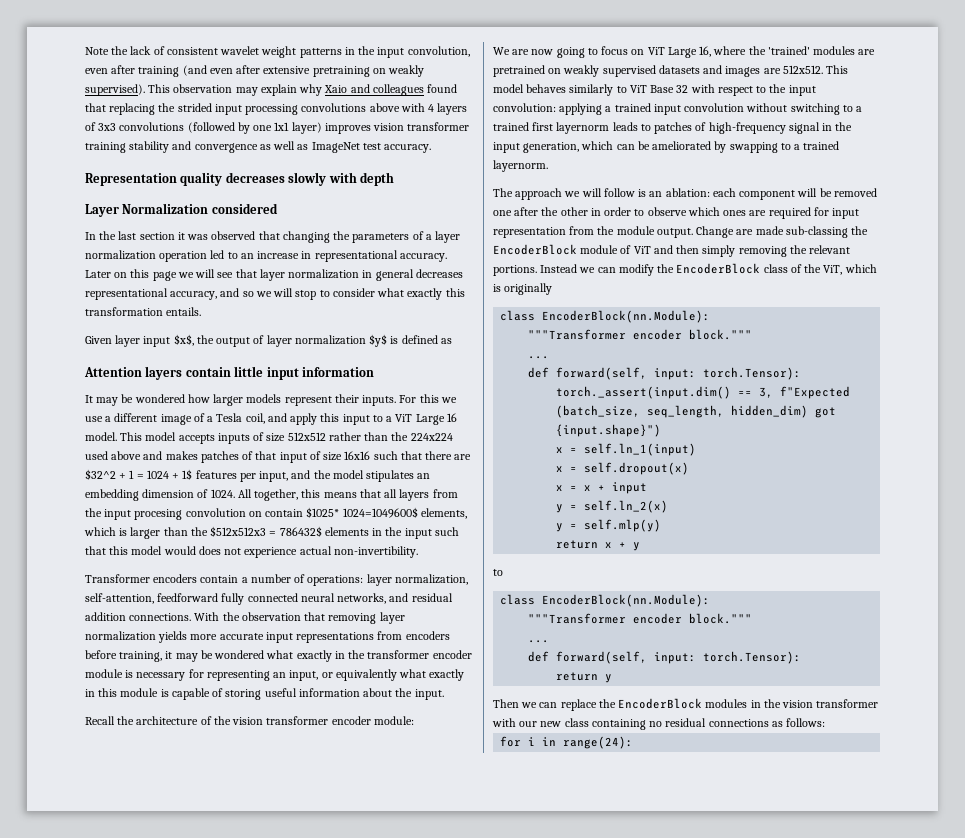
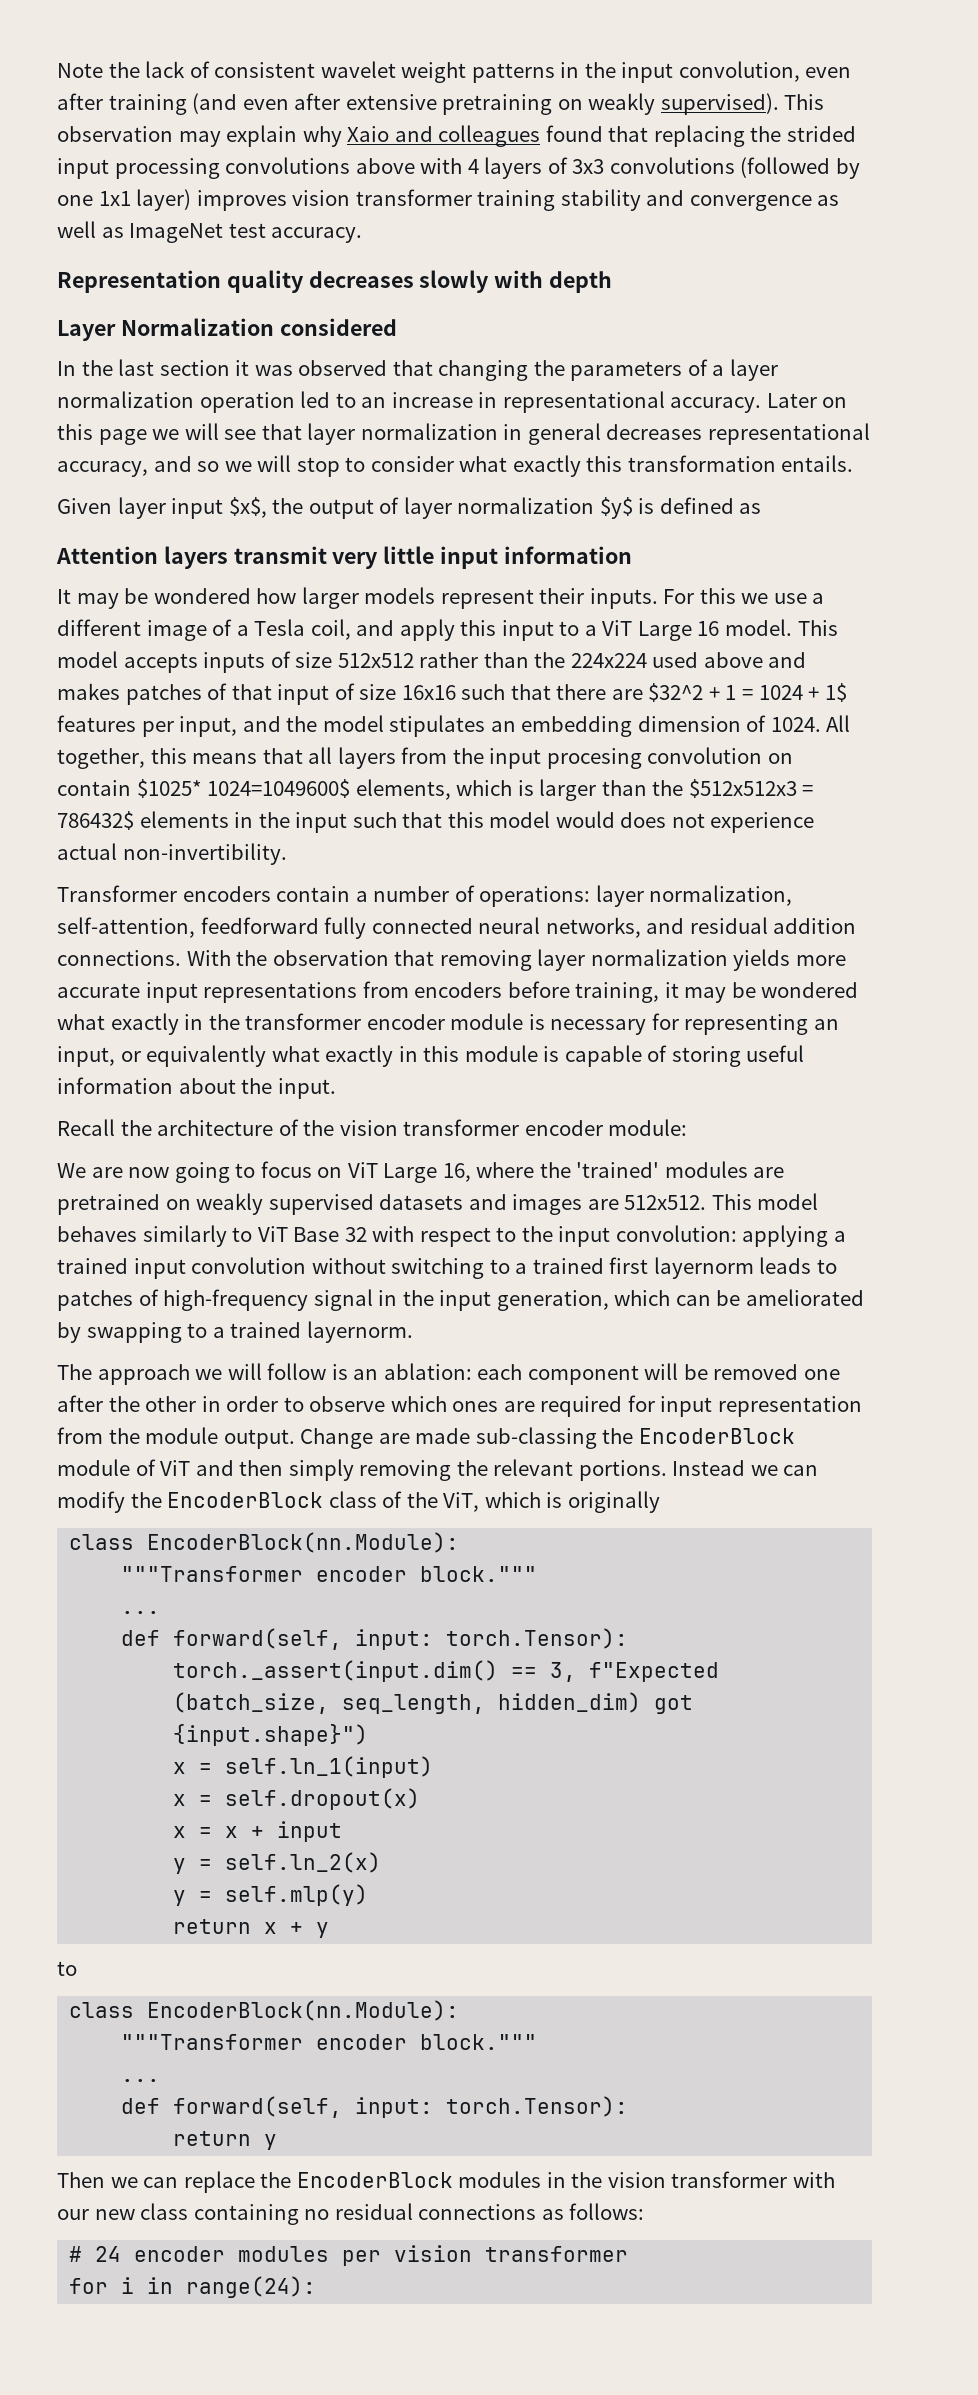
- Attention layers contain little input information
+ Attention layers transmit very little input information
+ # 24 encoder modules per vision transformer

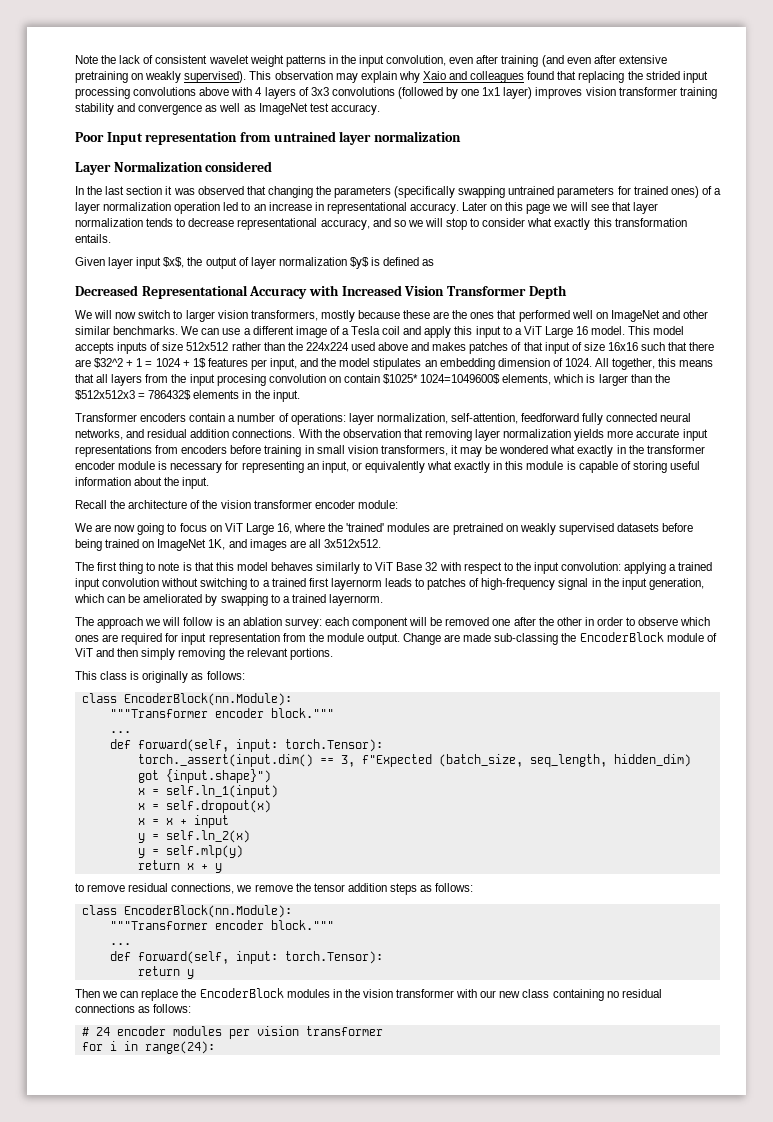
- Representation quality decreases slowly with depth
+ Poor Input representation from untrained layer normalization
- In the last section it was observed that changing the parameters of a layer normalization operation led to an increase in representational accuracy.
+ In the last section it was observed that changing the parameters (specifically swapping untrained parameters for trained ones) of a layer normalization operation led to an increase in representational accuracy.
- Later on this page we will see that layer normalization in general decreases representational accuracy, and so we will stop to consider what exactly this transformation entails.
+ Later on this page we will see that layer normalization tends to decrease representational accuracy, and so we will stop to consider what exactly this transformation entails.
- Attention layers transmit very little input information
- It may be wondered how larger models represent their inputs. For this we use a different image of a Tesla coil, and apply this input to a ViT Large 16 model.
+ Decreased Representational Accuracy with Increased Vision Transformer Depth
+ We will now switch to larger vision transformers, mostly because these are the ones that performed well on ImageNet and other similar benchmarks. We can use a different image of a Tesla coil and apply this input to a ViT Large 16 model.
- All together, this means that all layers from the input procesing convolution on contain $1025* 1024=1049600$ elements, which is larger than the $512x512x3 = 786432$ elements in the input such that this model would does not experience actual non-invertibility.
+ All together, this means that all layers from the input procesing convolution on contain $1025* 1024=1049600$ elements, which is larger than the $512x512x3 = 786432$ elements in the input.
- With the observation that removing layer normalization yields more accurate input representations from encoders before training, it may be wondered what exactly in the transformer encoder module is necessary for representing an input, or equivalently what exactly in this module is capable of storing useful information about the input.
+ With the observation that removing layer normalization yields more accurate input representations from encoders before training in small vision transformers, it may be wondered what exactly in the transformer encoder module is necessary for representing an input, or equivalently what exactly in this module is capable of storing useful information about the input.
- We are now going to focus on ViT Large 16, where the 'trained' modules are pretrained on weakly supervised datasets and images are 512x512. This model behaves similarly to ViT Base 32 with respect to the input convolution:
+ We are now going to focus on ViT Large 16, where the 'trained' modules are pretrained on weakly supervised datasets before being trained on ImageNet 1K, and images are all 3x512x512.
+ The first thing to note is that this model behaves similarly to ViT Base 32 with respect to the input convolution:
- The approach we will follow is an ablation: each component will be removed one after the other in order to observe which ones are required for input representation from the module output.
+ The approach we will follow is an ablation survey: each component will be removed one after the other in order to observe which ones are required for input representation from the module output.
- Change are made sub-classing the EncoderBlock module of ViT and then simply removing the relevant portions. Instead we can modify the EncoderBlock class of the ViT, which is originally
+ Change are made sub-classing the EncoderBlock module of ViT and then simply removing the relevant portions.
+ This class is originally as follows:
  return x + y
- to
+ to remove residual connections, we remove the tensor addition steps as follows:

